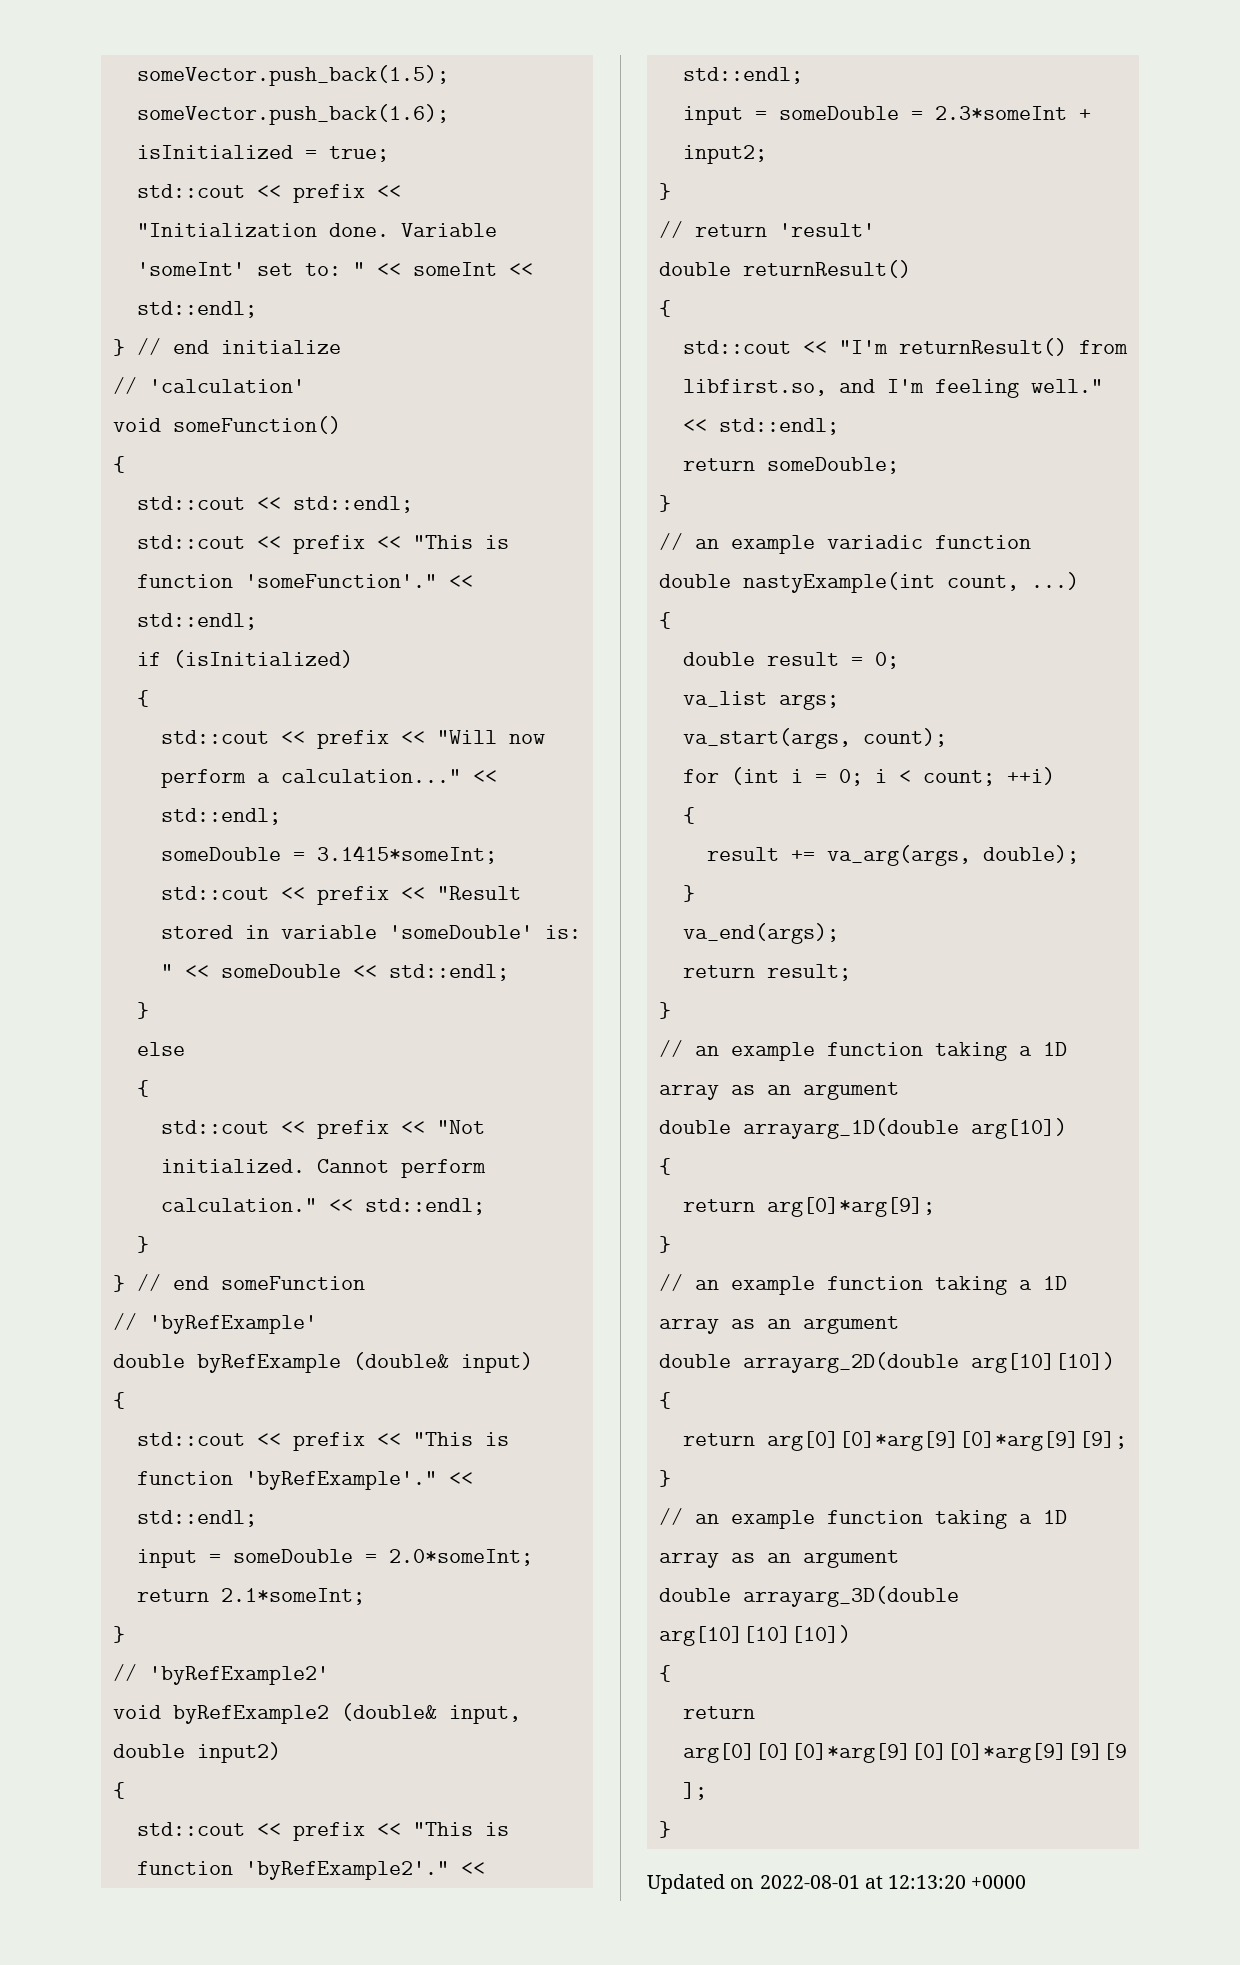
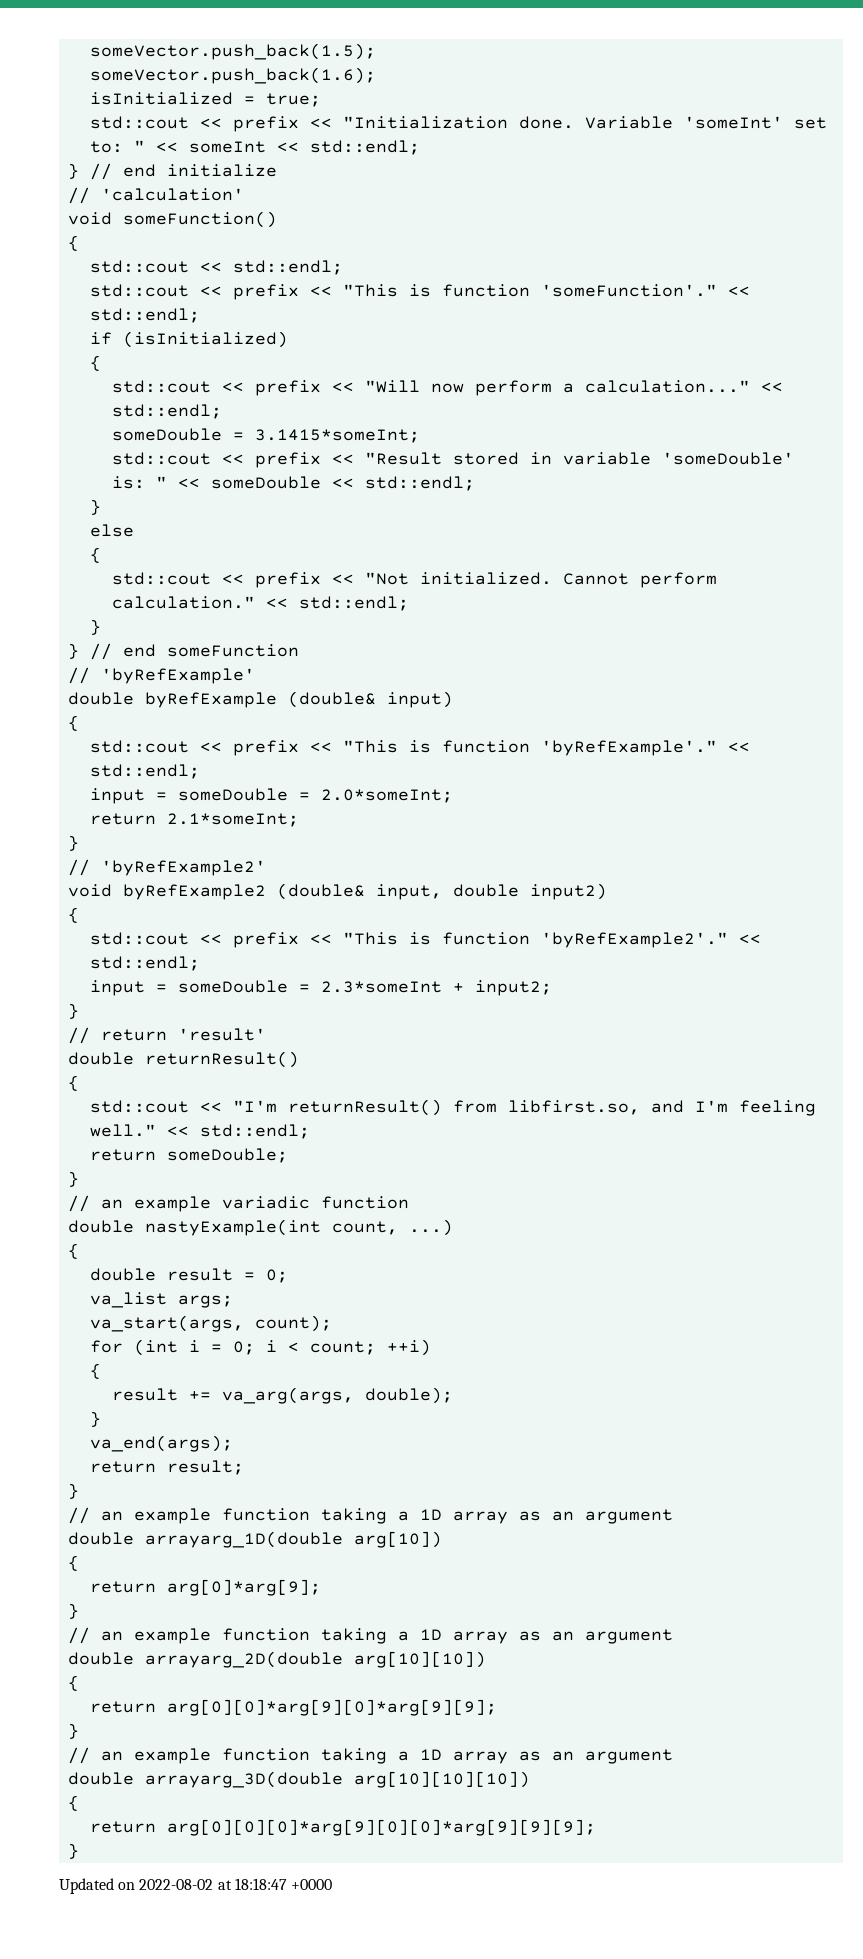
- Updated on 2022-08-01 at 12:13:20 +0000
+ Updated on 2022-08-02 at 18:18:47 +0000

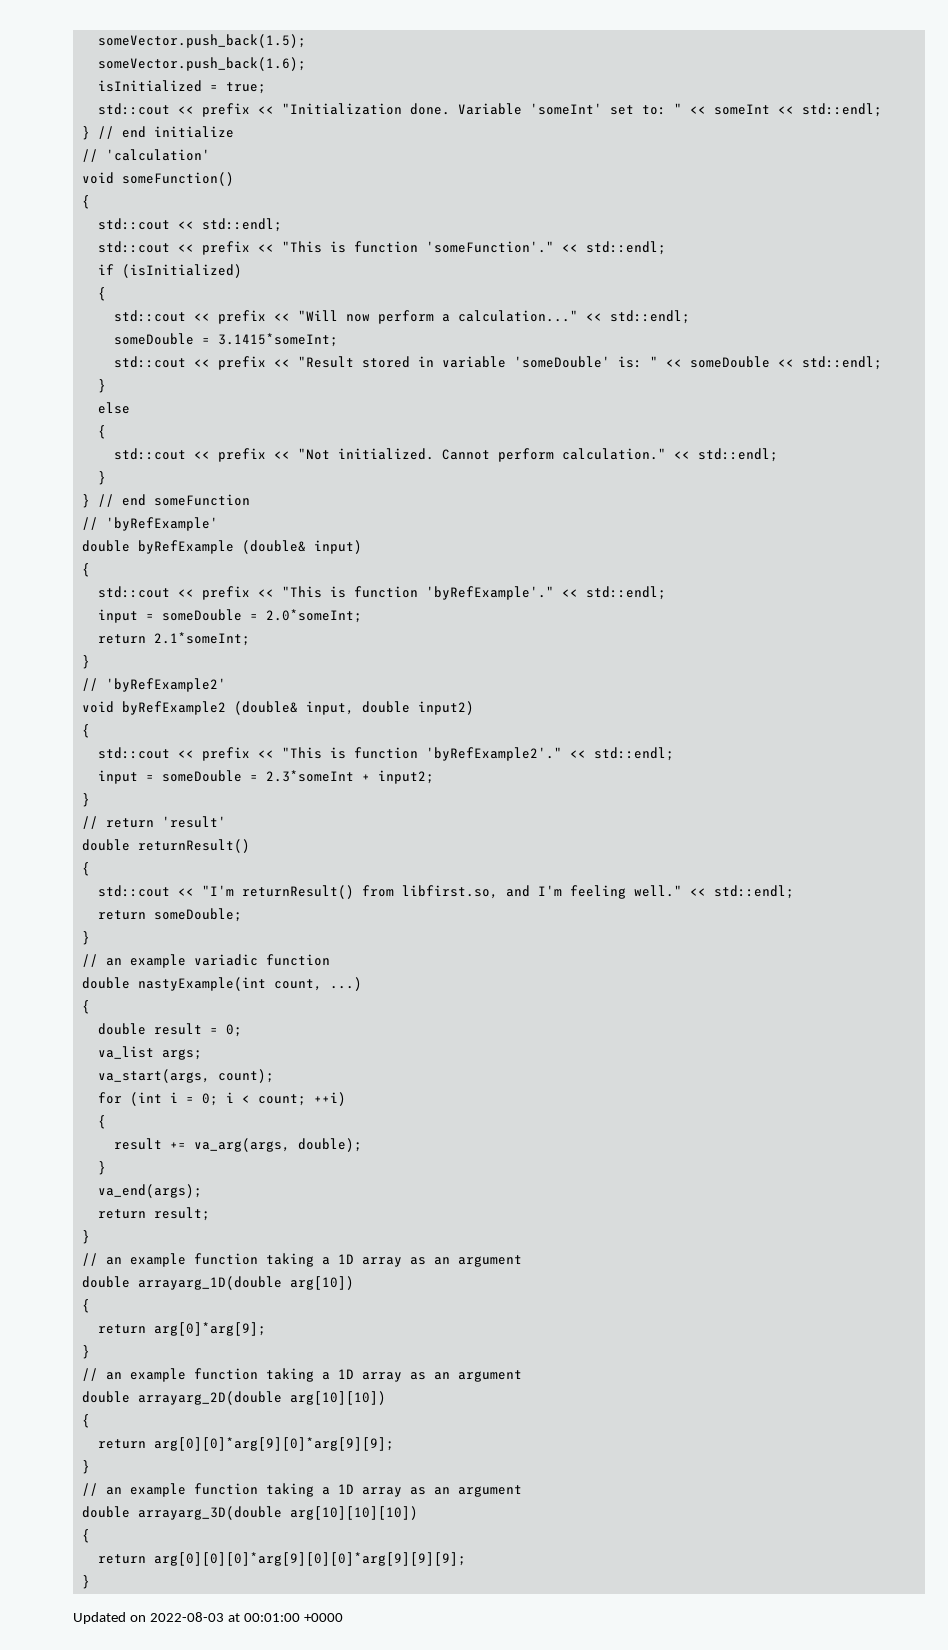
- Updated on 2022-08-02 at 18:18:47 +0000
+ Updated on 2022-08-03 at 00:01:00 +0000

